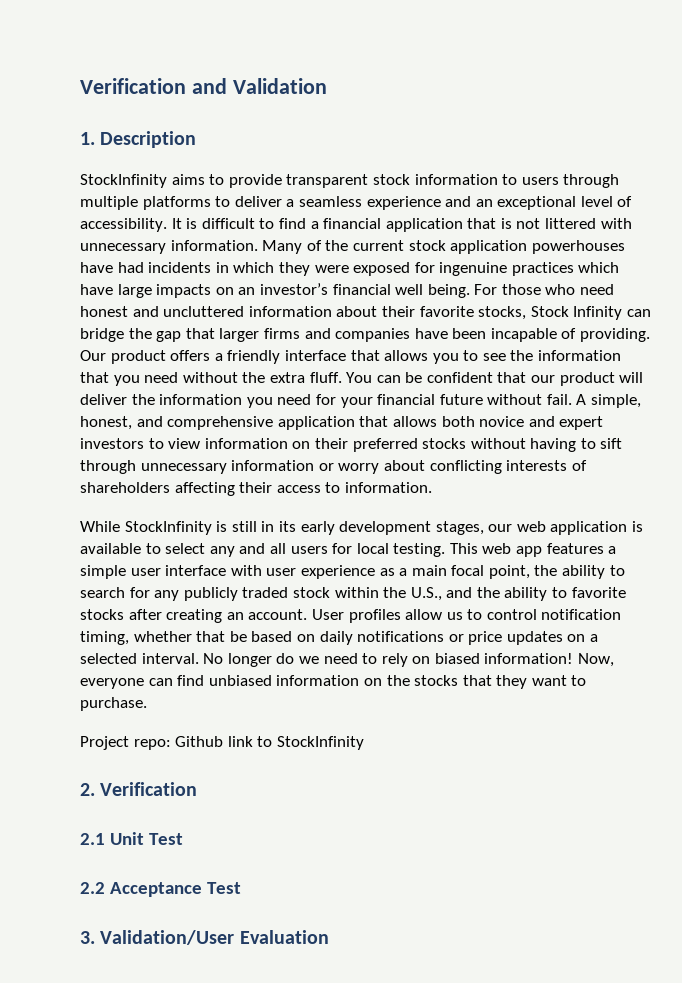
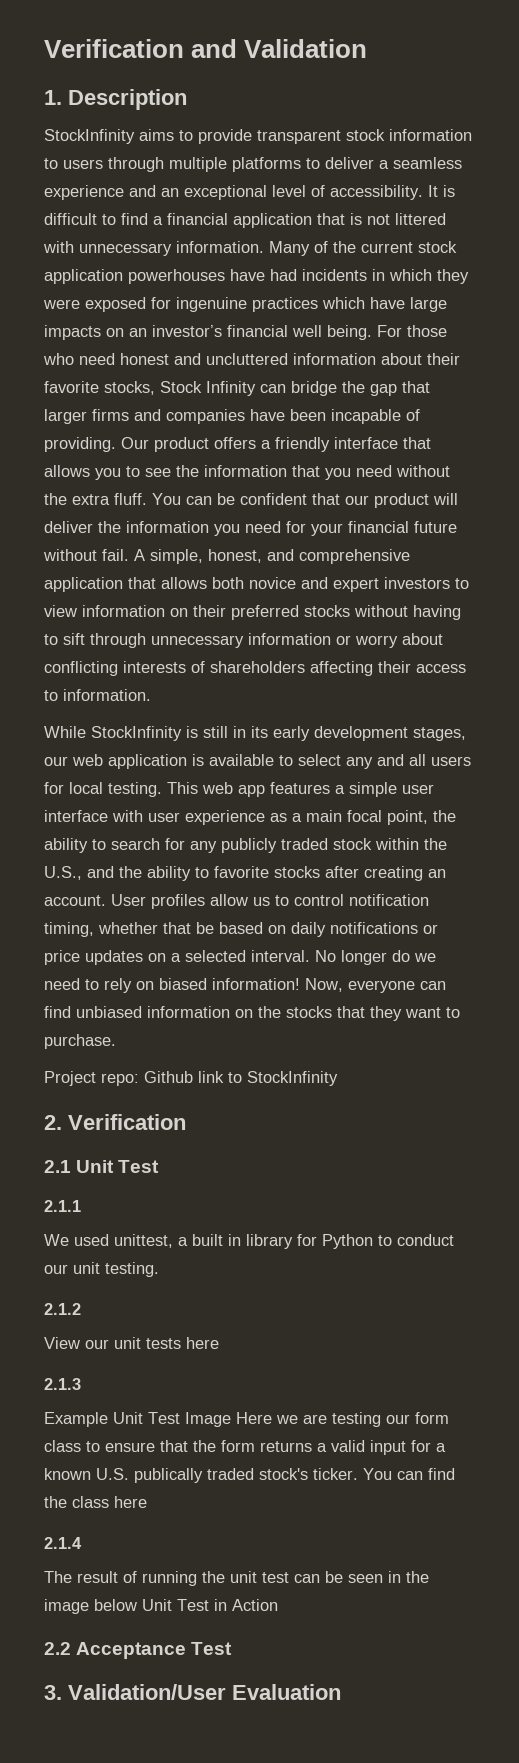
+ 2.1.1
+ We used unittest, a built in library for Python to conduct our unit testing.
+ 2.1.2
+ View our unit tests here
+ 2.1.3
+ Example Unit Test Image Here we are testing our form class to ensure that the form returns a valid input for a known U.S. publically traded stock's ticker. You can find the class here
+ 2.1.4
+ The result of running the unit test can be seen in the image below Unit Test in Action

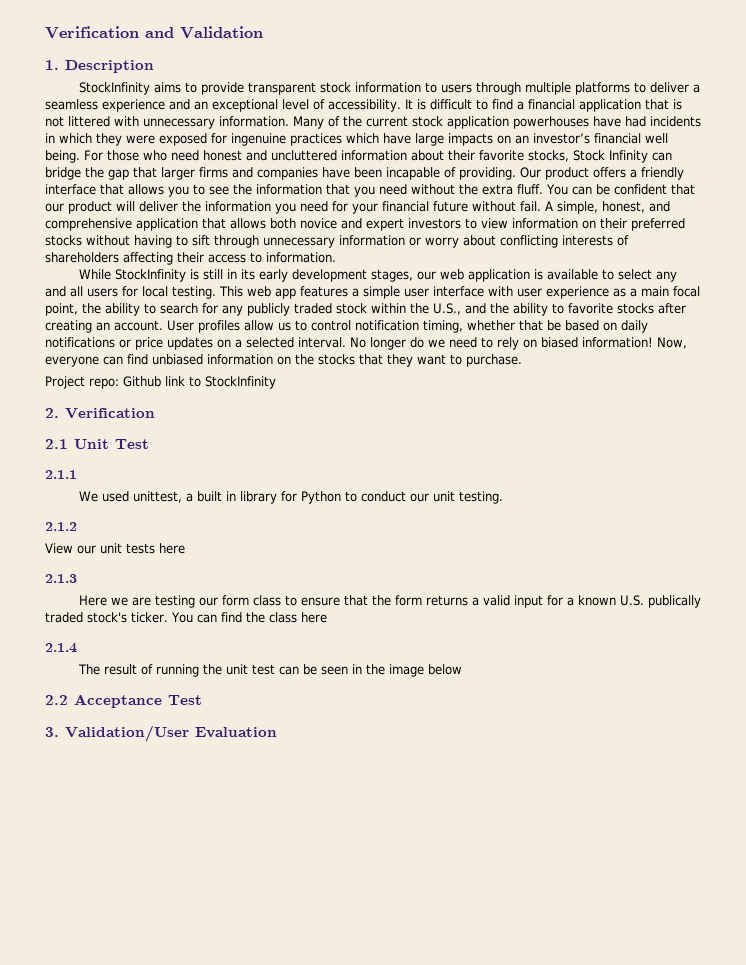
- Example Unit Test Image Here we are testing our form class to ensure that the form returns a valid input for a known U.S. publically traded stock's ticker.
+ Here we are testing our form class to ensure that the form returns a valid input for a known U.S. publically traded stock's ticker.
- The result of running the unit test can be seen in the image below Unit Test in Action
+ The result of running the unit test can be seen in the image below

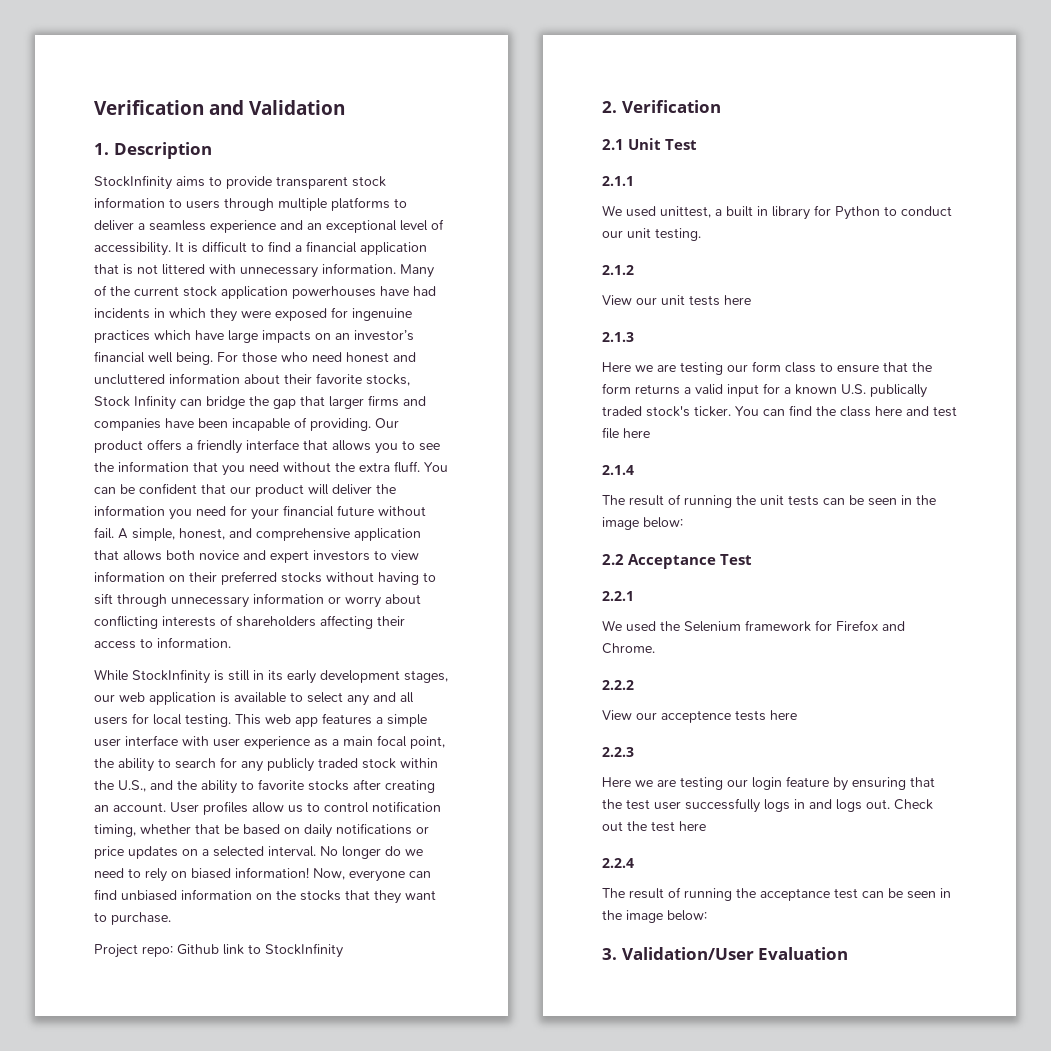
- You can find the class here
+ You can find the class here and test file here
- The result of running the unit test can be seen in the image below
+ The result of running the unit tests can be seen in the image below:
  2.2 Acceptance Test
+ 2.2.1
+ We used the Selenium framework for Firefox and Chrome.
+ 2.2.2
+ View our acceptence tests here
+ 2.2.3
+ Here we are testing our login feature by ensuring that the test user successfully logs in and logs out. Check out the test here
+ 2.2.4
+ The result of running the acceptance test can be seen in the image below:

